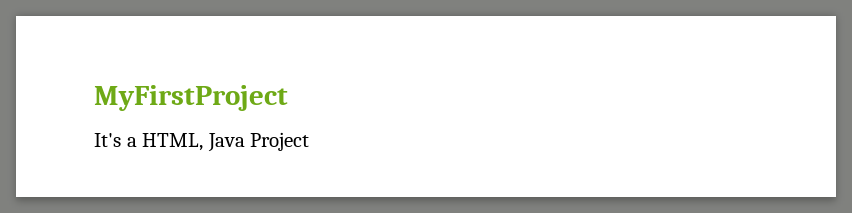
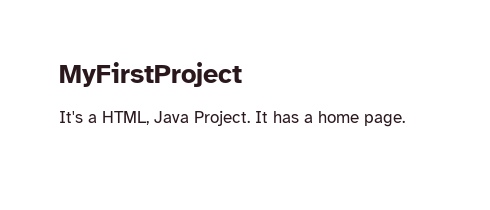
- It's a HTML, Java Project
+ It's a HTML, Java Project. It has a home page.

